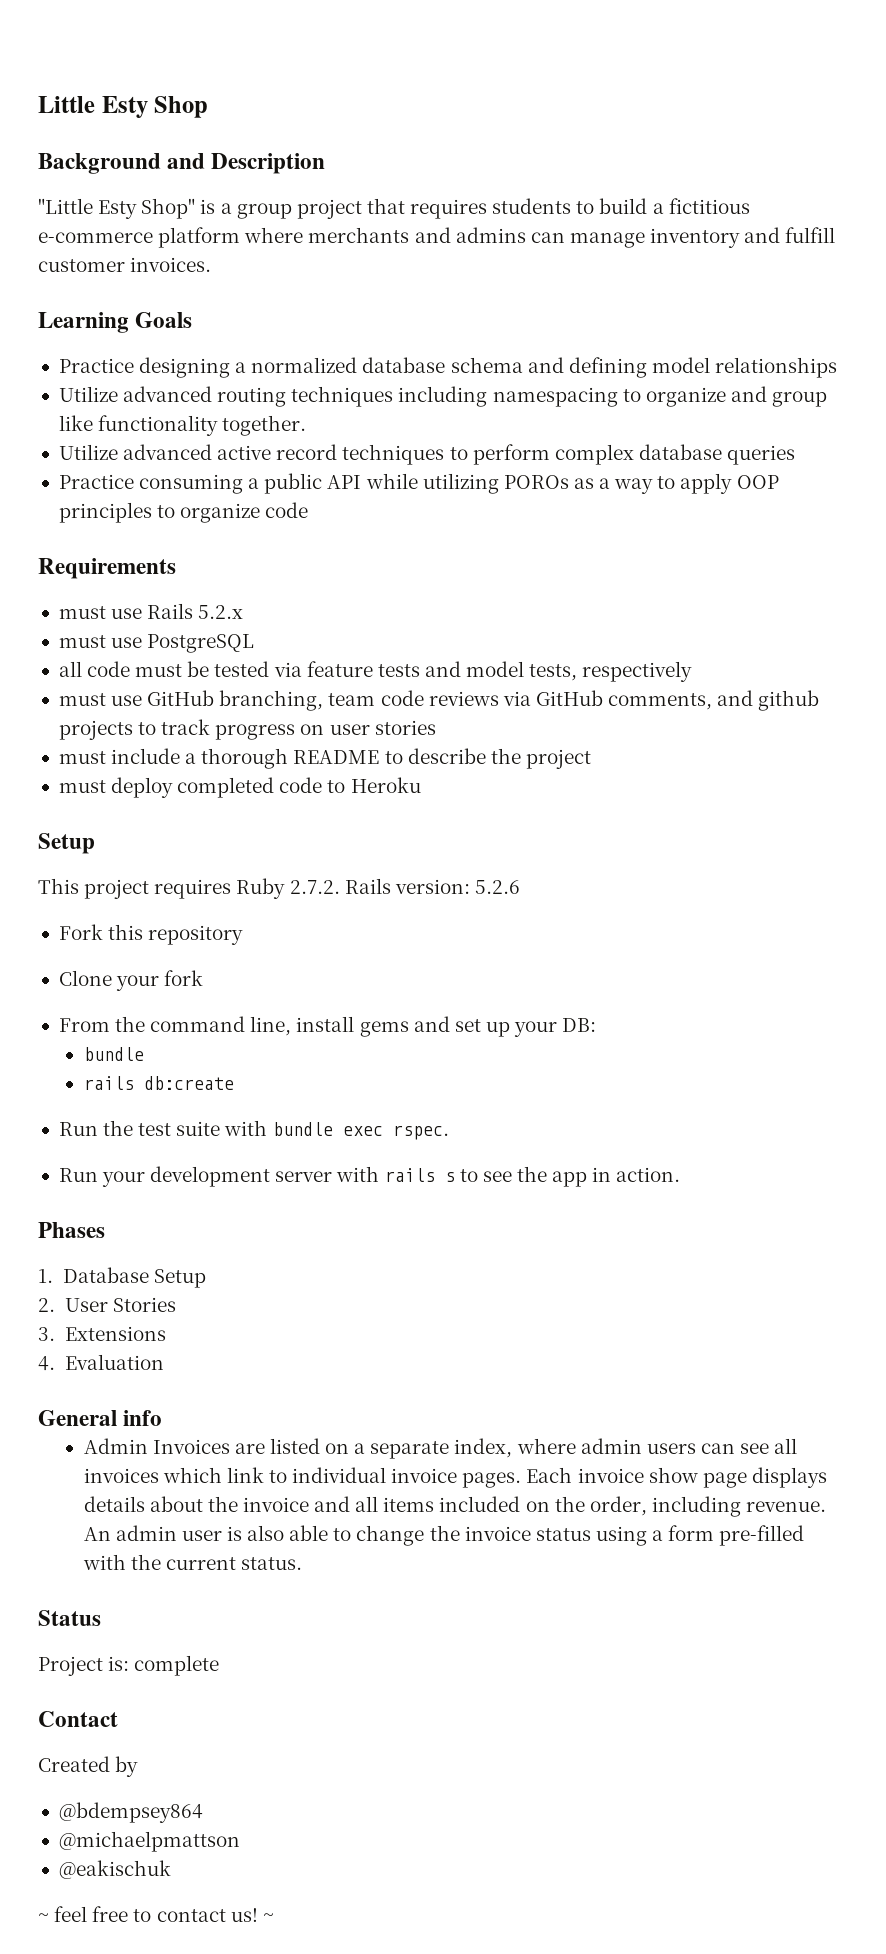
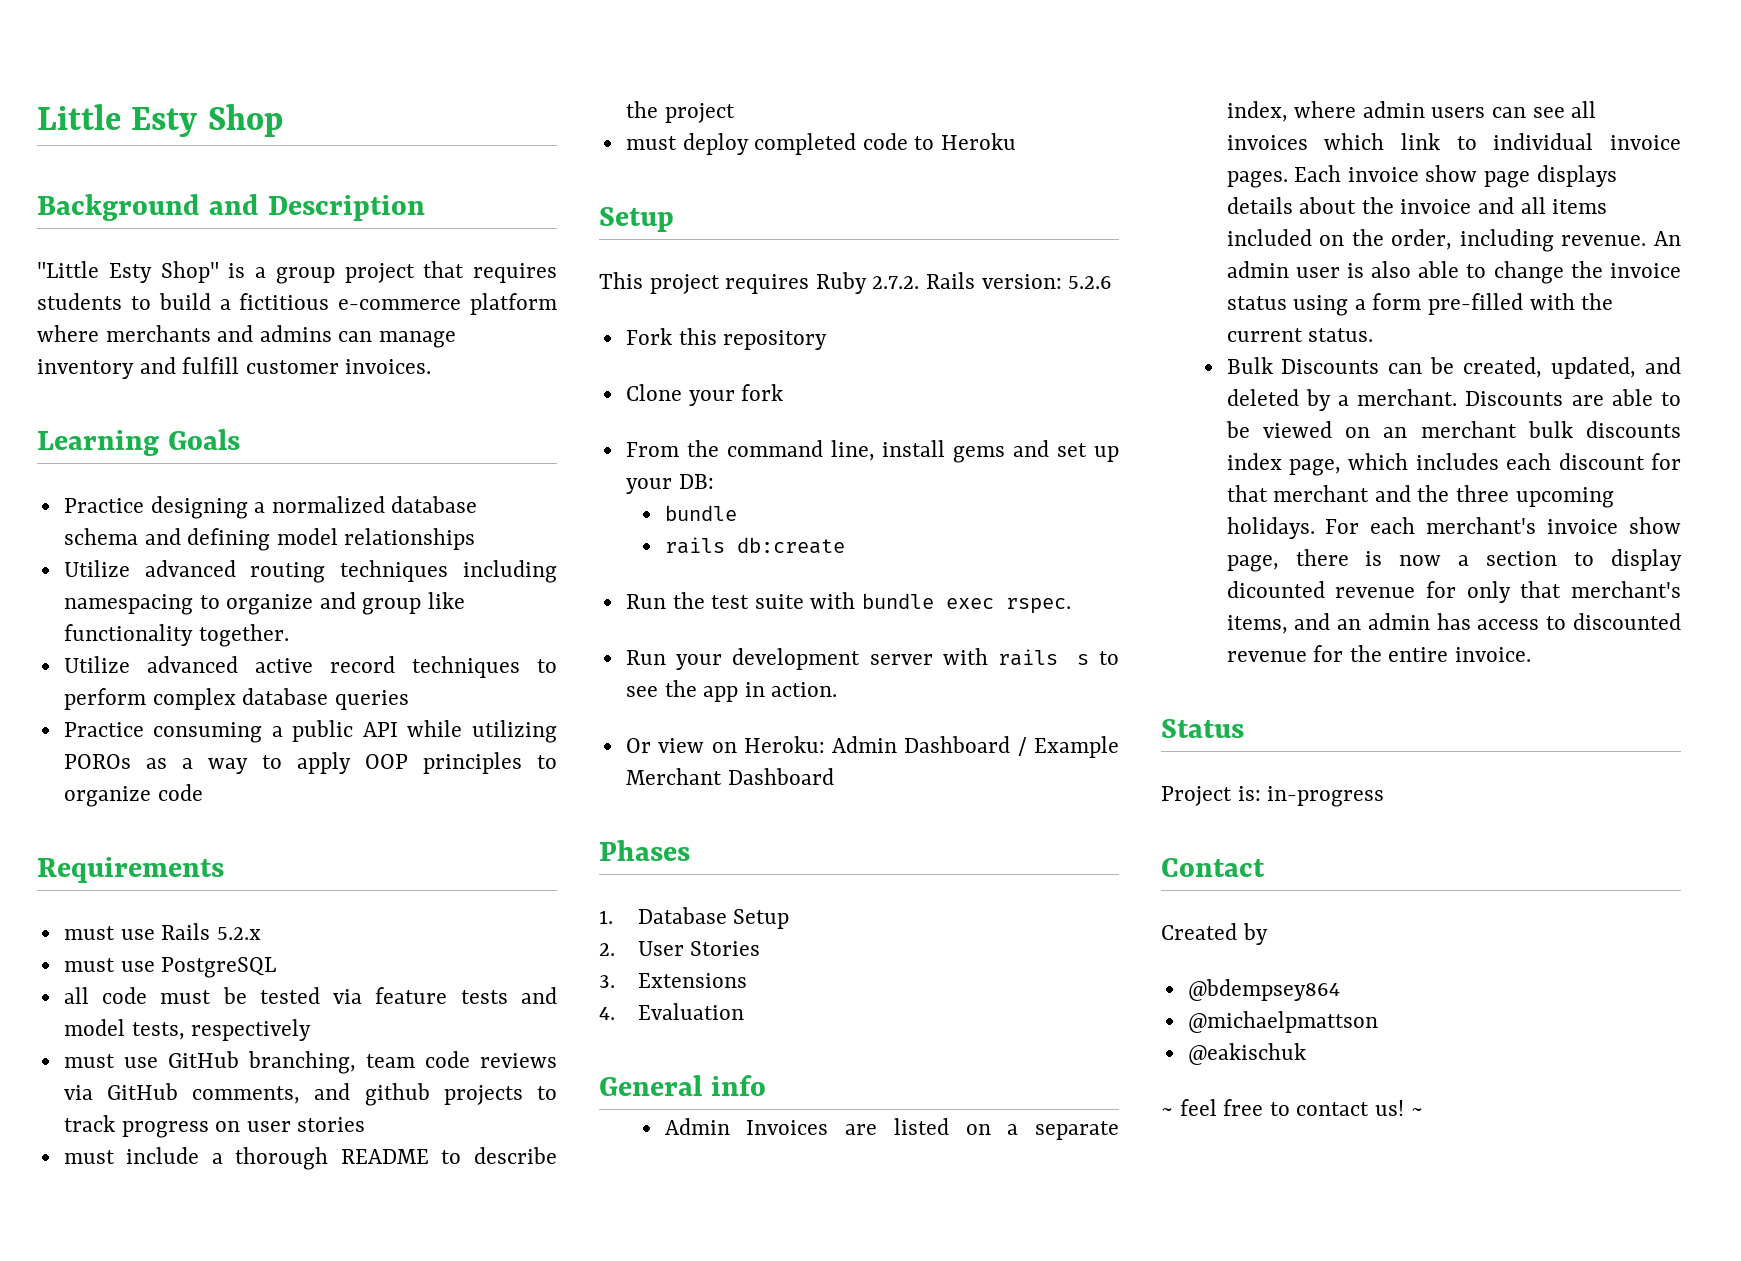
+ Or view on Heroku: Admin Dashboard / Example Merchant Dashboard
+ Bulk Discounts can be created, updated, and deleted by a merchant. Discounts are able to be viewed on an merchant bulk discounts index page, which includes each discount for that merchant and the three upcoming holidays. For each merchant's invoice show page, there is now a section to display dicounted revenue for only that merchant's items, and an admin has access to discounted revenue for the entire invoice.
- Project is: complete
+ Project is: in-progress

